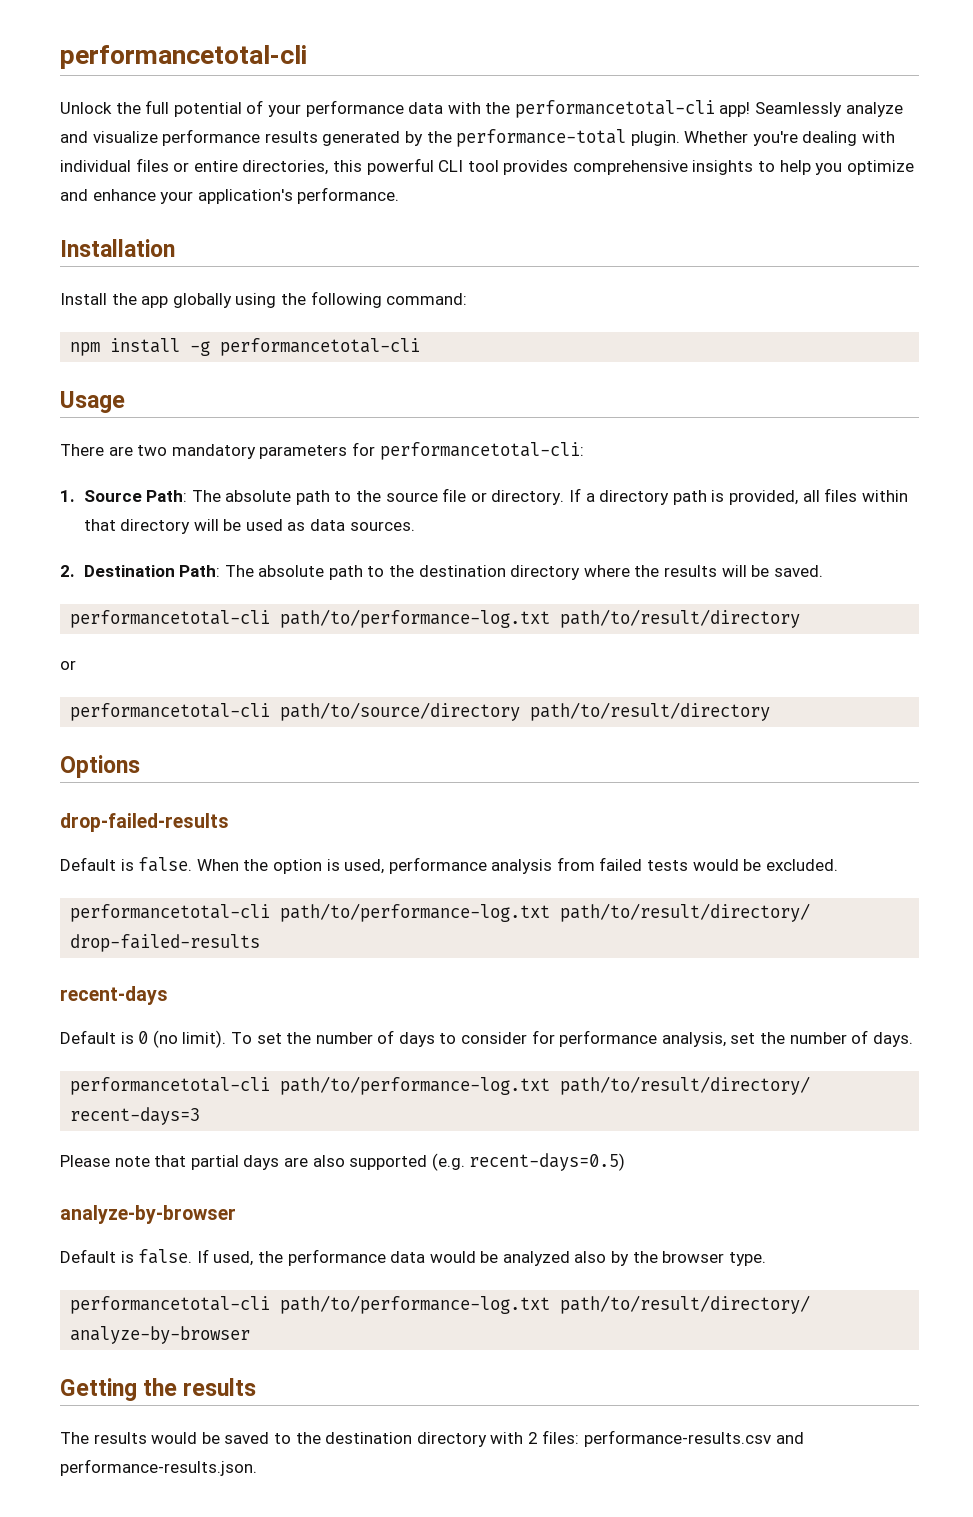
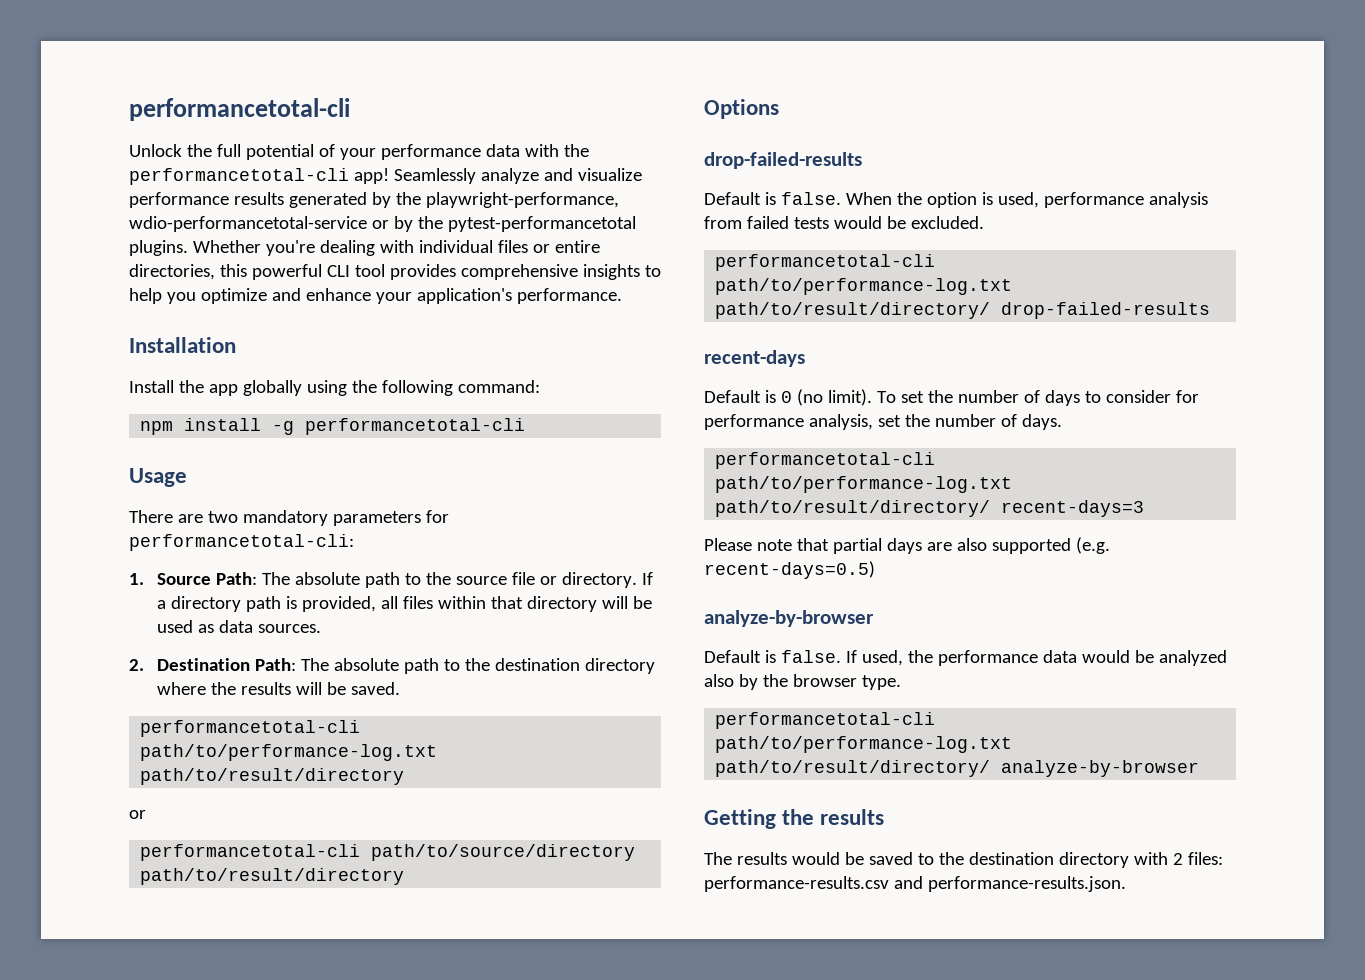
- Seamlessly analyze and visualize performance results generated by the performance-total plugin.
+ Seamlessly analyze and visualize performance results generated by the playwright-performance, wdio-performancetotal-service or by the pytest-performancetotal plugins.

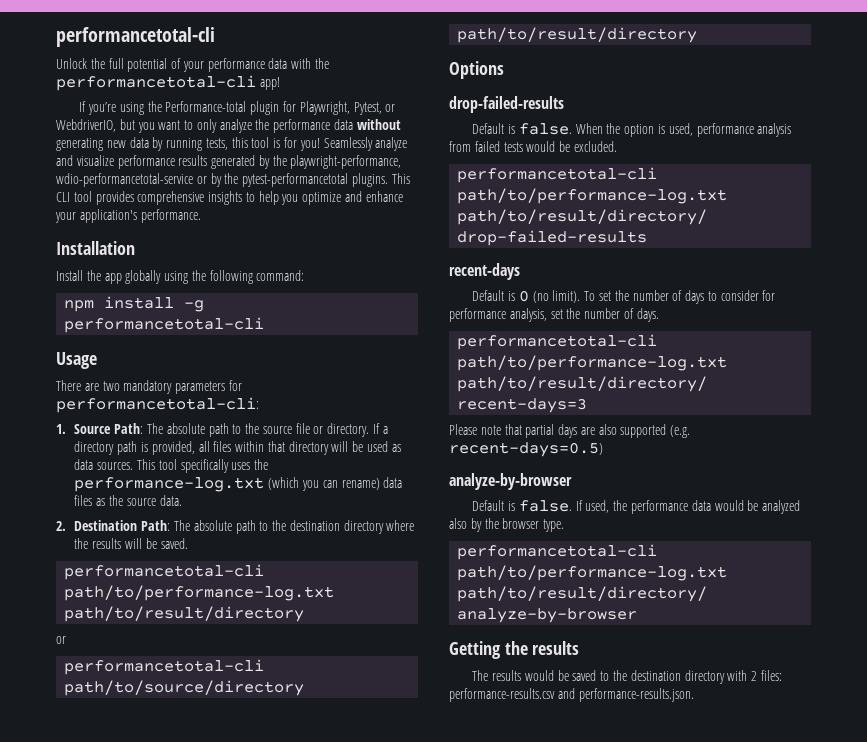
- Unlock the full potential of your performance data with the performancetotal-cli app! Seamlessly analyze and visualize performance results generated by the playwright-performance, wdio-performancetotal-service or by the pytest-performancetotal plugins.
+ Unlock the full potential of your performance data with the performancetotal-cli app!
+ If you’re using the Performance-total plugin for Playwright, Pytest, or WebdriverIO, but you want to only analyze the performance data without generating new data by running tests, this tool is for you! Seamlessly analyze and visualize performance results generated by the playwright-performance, wdio-performancetotal-service or by the pytest-performancetotal plugins.
- Whether you're dealing with individual files or entire directories, this powerful CLI tool provides comprehensive insights to help you optimize and enhance your application's performance.
+ This CLI tool provides comprehensive insights to help you optimize and enhance your application's performance.
+ This tool specifically uses the performance-log.txt (which you can rename) data files as the source data.

